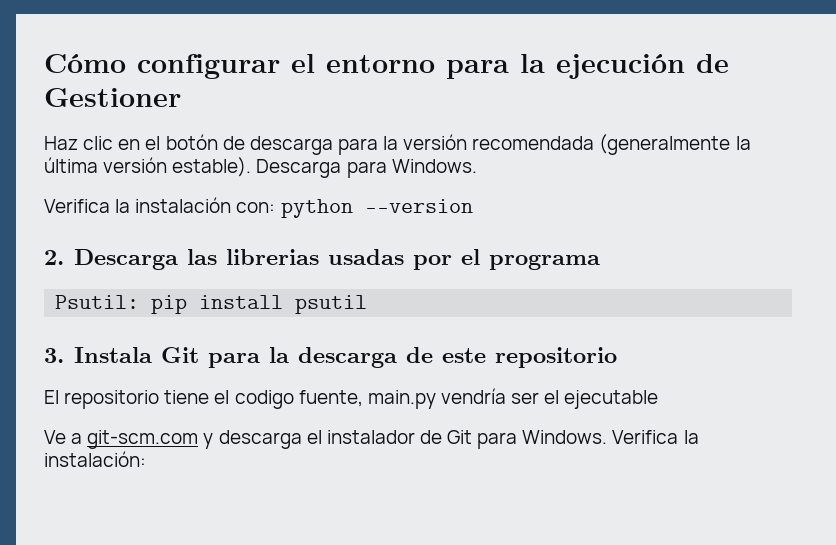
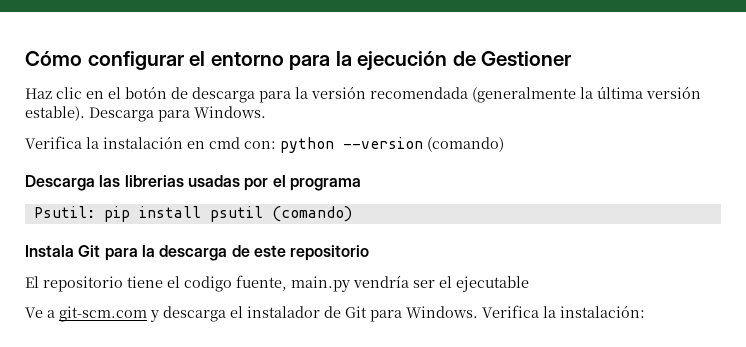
- Verifica la instalación con: python --version
- 2. Descarga las librerias usadas por el programa
+ Verifica la instalación en cmd con: python --version (comando)
+ Descarga las librerias usadas por el programa
- Psutil: pip install psutil
- 3. Instala Git para la descarga de este repositorio
+ Psutil: pip install psutil (comando)
+ Instala Git para la descarga de este repositorio

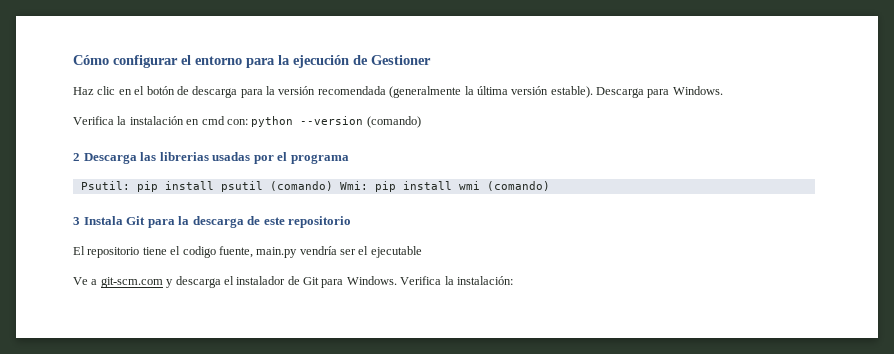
- Descarga las librerias usadas por el programa
+ 2 Descarga las librerias usadas por el programa
- Psutil: pip install psutil (comando)
- Instala Git para la descarga de este repositorio
+ Psutil: pip install psutil (comando) Wmi: pip install wmi (comando)
+ 3 Instala Git para la descarga de este repositorio

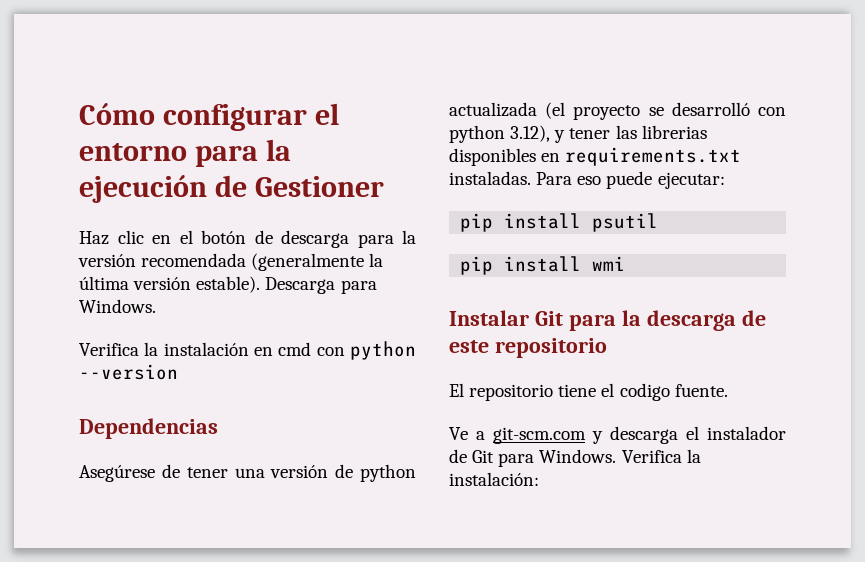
- Verifica la instalación en cmd con: python --version (comando)
- 2 Descarga las librerias usadas por el programa
- Psutil: pip install psutil (comando) Wmi: pip install wmi (comando)
- 3 Instala Git para la descarga de este repositorio
+ Verifica la instalación en cmd con python --version
+ Dependencias
+ Asegúrese de tener una versión de python actualizada (el proyecto se desarrolló con python 3.12), y tener las librerias disponibles en requirements.txt instaladas. Para eso puede ejecutar:
+ pip install psutil
+ pip install wmi
+ Instalar Git para la descarga de este repositorio
- El repositorio tiene el codigo fuente, main.py vendría ser el ejecutable
+ El repositorio tiene el codigo fuente.

